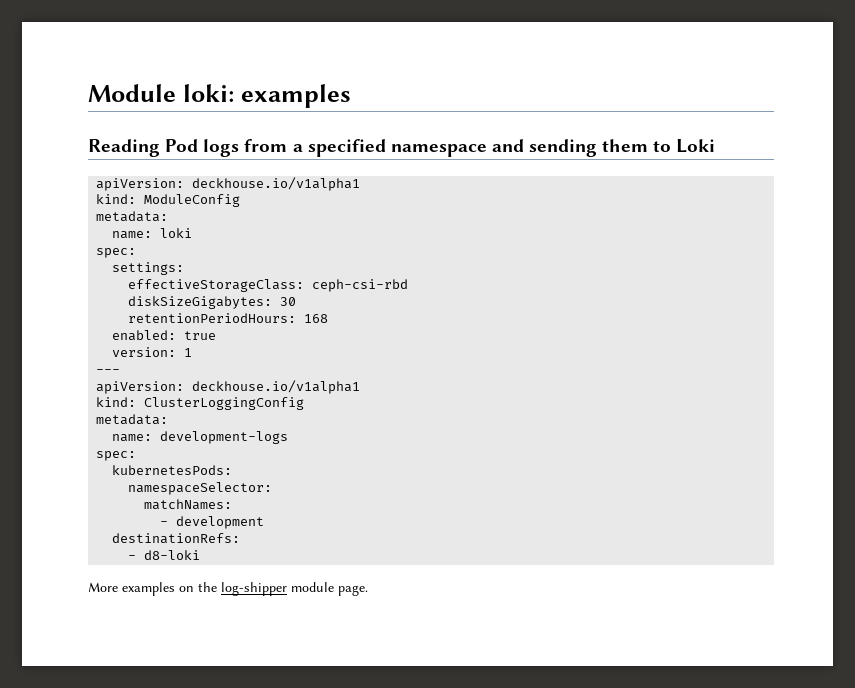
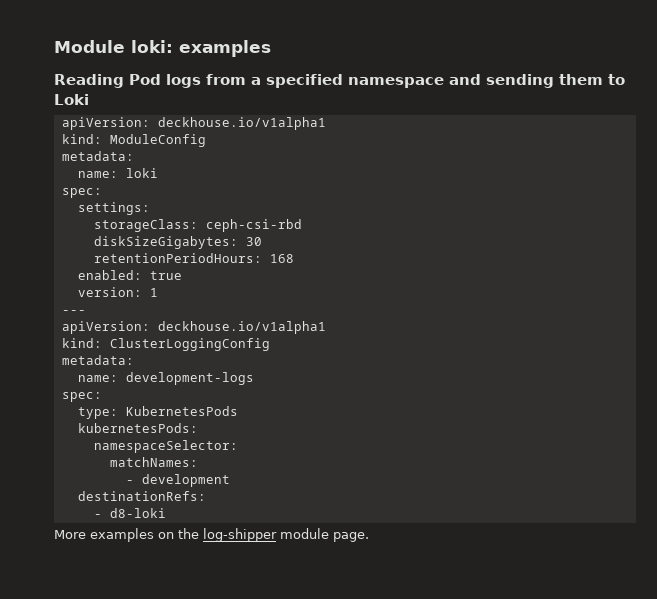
- effectiveStorageClass: ceph-csi-rbd
+ storageClass: ceph-csi-rbd
+ type: KubernetesPods

